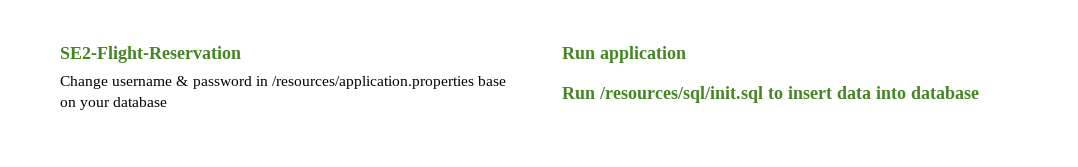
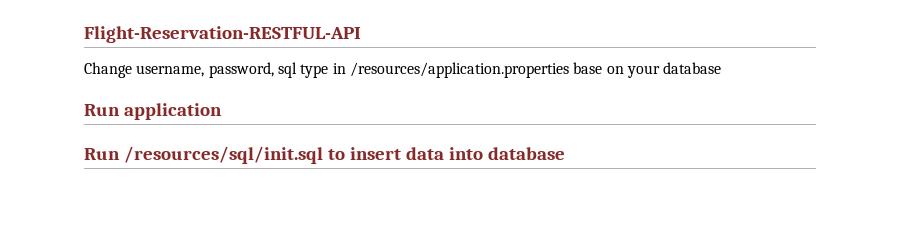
- SE2-Flight-Reservation
+ Flight-Reservation-RESTFUL-API
- Change username & password in /resources/application.properties base on your database
+ Change username, password, sql type in /resources/application.properties base on your database

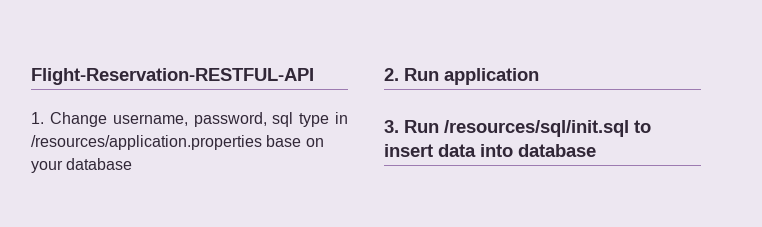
- Change username, password, sql type in /resources/application.properties base on your database
+ 1. Change username, password, sql type in /resources/application.properties base on your database
- Run application
+ 2. Run application
- Run /resources/sql/init.sql to insert data into database
+ 3. Run /resources/sql/init.sql to insert data into database

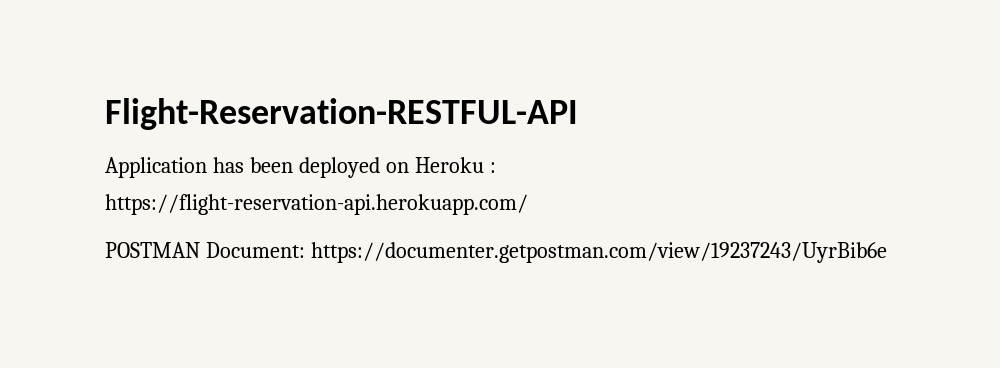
- 1. Change username, password, sql type in /resources/application.properties base on your database
- 2. Run application
- 3. Run /resources/sql/init.sql to insert data into database
+ Application has been deployed on Heroku : https://flight-reservation-api.herokuapp.com/
+ POSTMAN Document: https://documenter.getpostman.com/view/19237243/UyrBib6e

